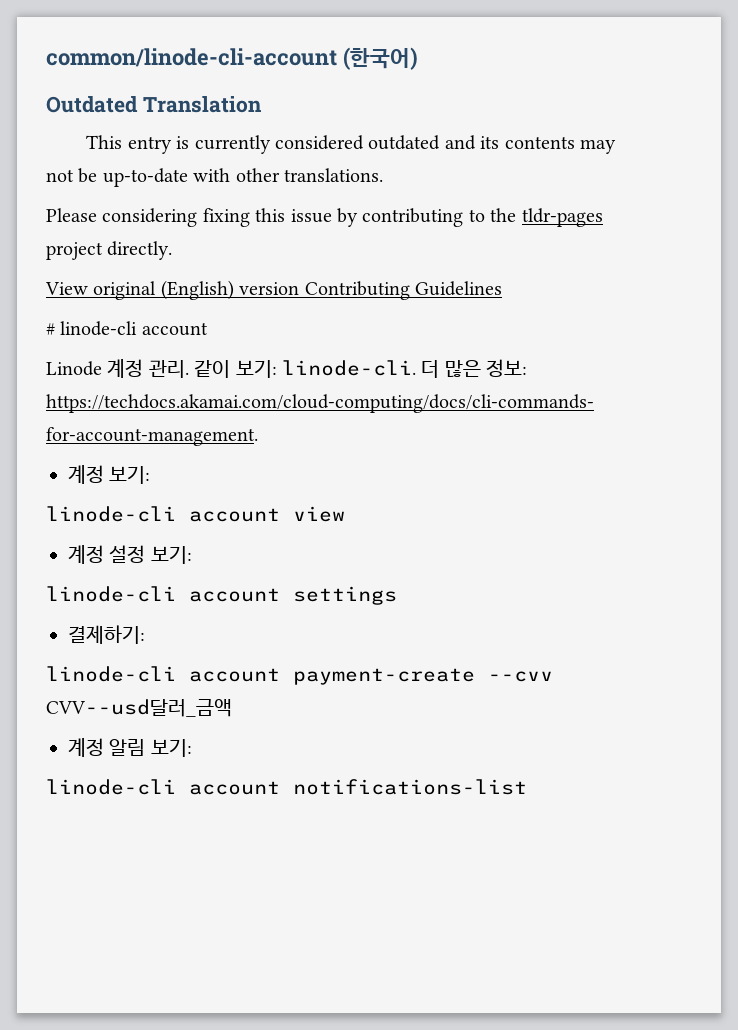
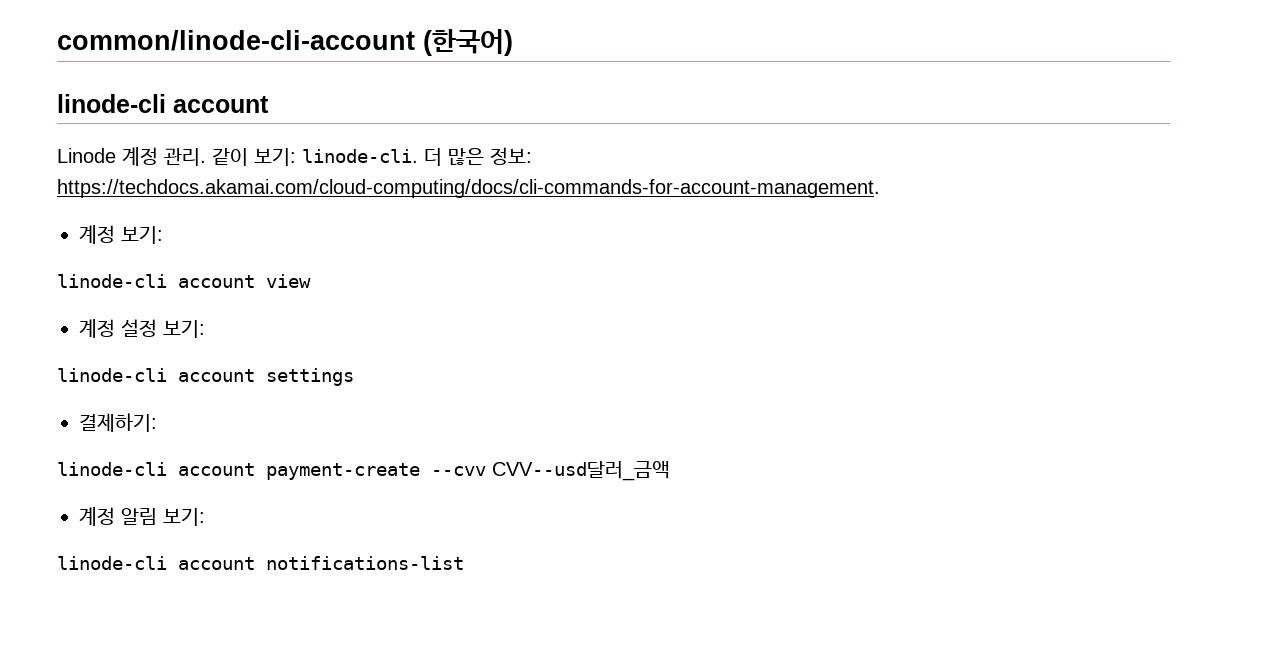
  common/linode-cli-account (한국어)
- Outdated Translation
- This entry is currently considered outdated and its contents may not be up-to-date with other translations.
- Please considering fixing this issue by contributing to the tldr-pages project directly.
- View original (English) version Contributing Guidelines
- # linode-cli account
+ linode-cli account

